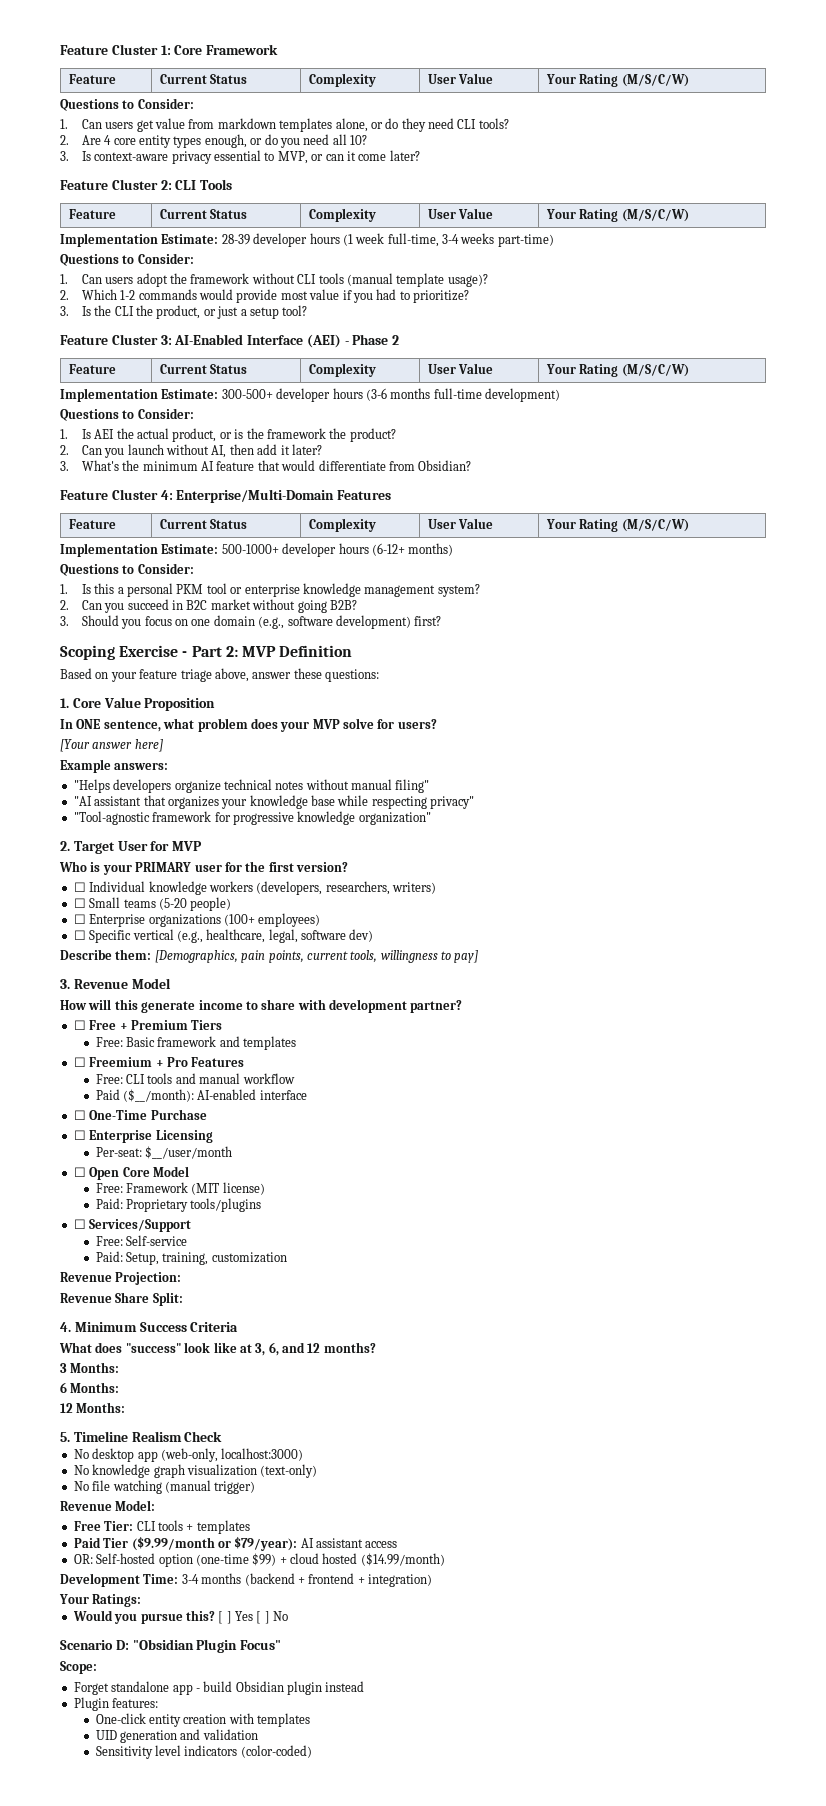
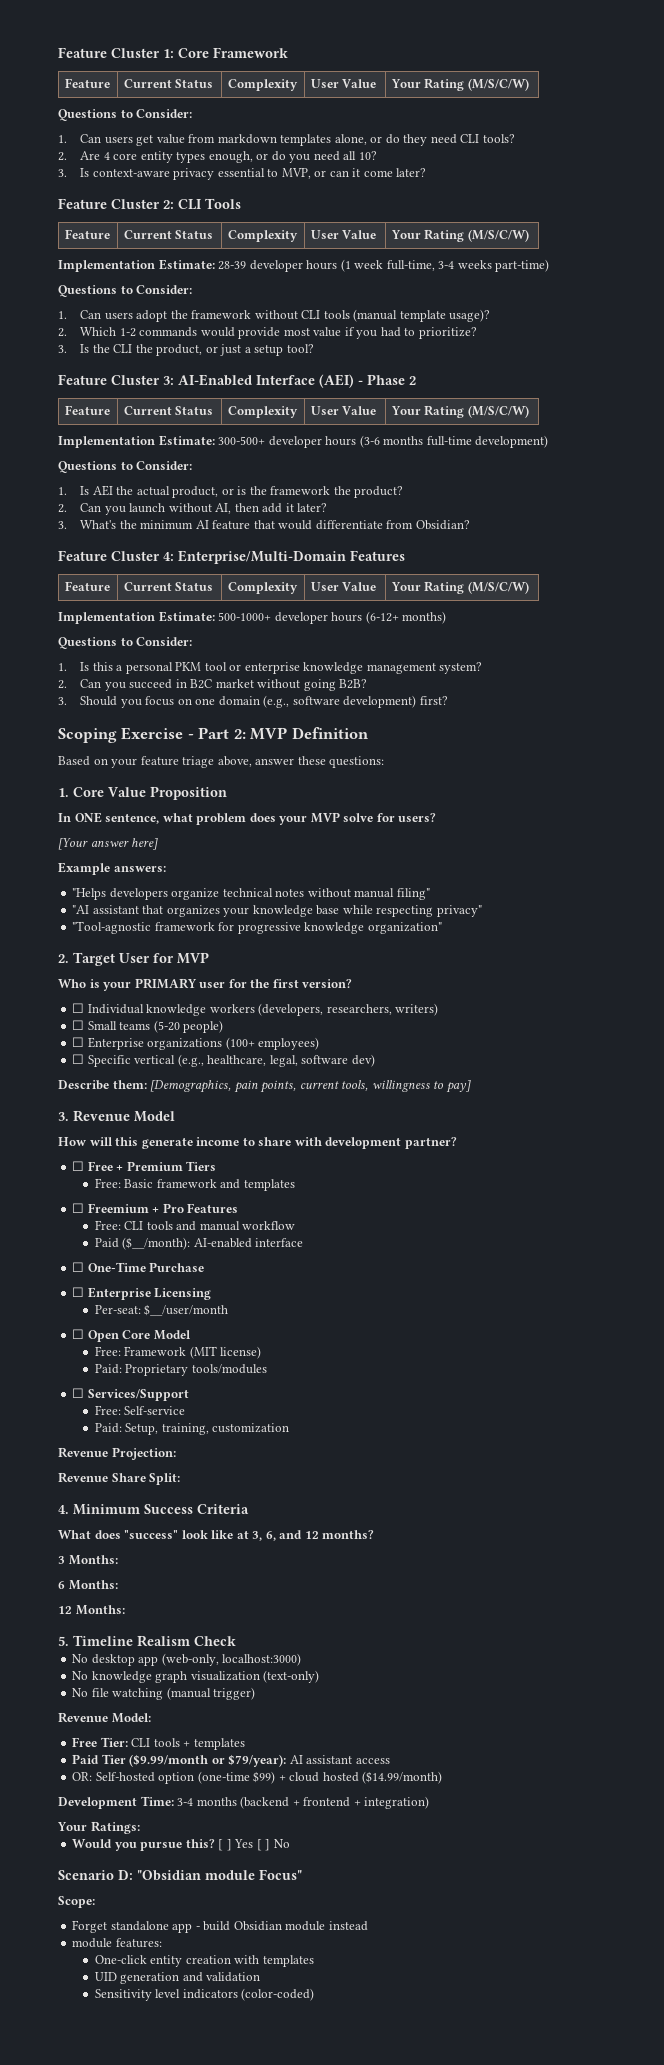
- Paid: Proprietary tools/plugins
+ Paid: Proprietary tools/modules
- Scenario D: "Obsidian Plugin Focus"
+ Scenario D: "Obsidian module Focus"
- Forget standalone app - build Obsidian plugin instead
+ Forget standalone app - build Obsidian module instead
- Plugin features:
+ module features:

